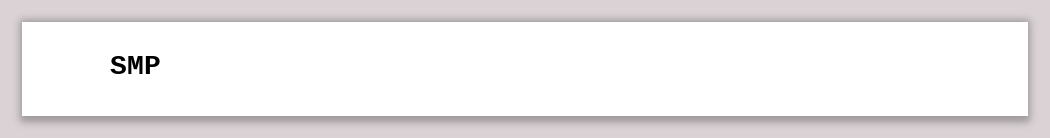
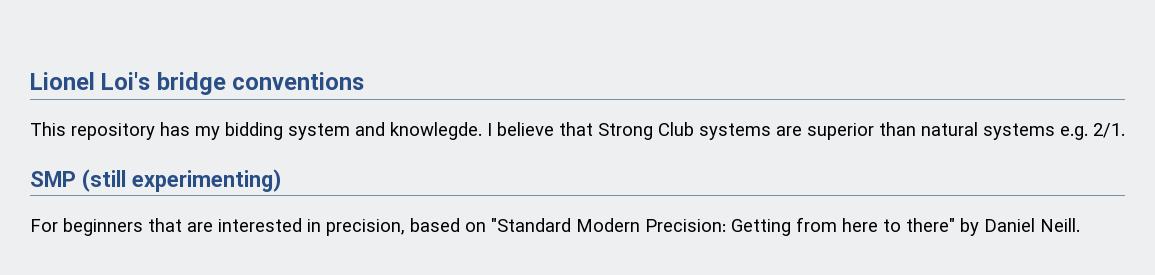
- SMP
+ Lionel Loi's bridge conventions
+ This repository has my bidding system and knowlegde. I believe that Strong Club systems are superior than natural systems e.g. 2/1.
+ SMP (still experimenting)
+ For beginners that are interested in precision, based on "Standard Modern Precision: Getting from here to there" by Daniel Neill.

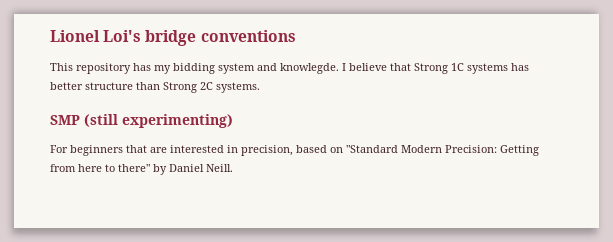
- I believe that Strong Club systems are superior than natural systems e.g. 2/1.
+ I believe that Strong 1C systems has better structure than Strong 2C systems.

